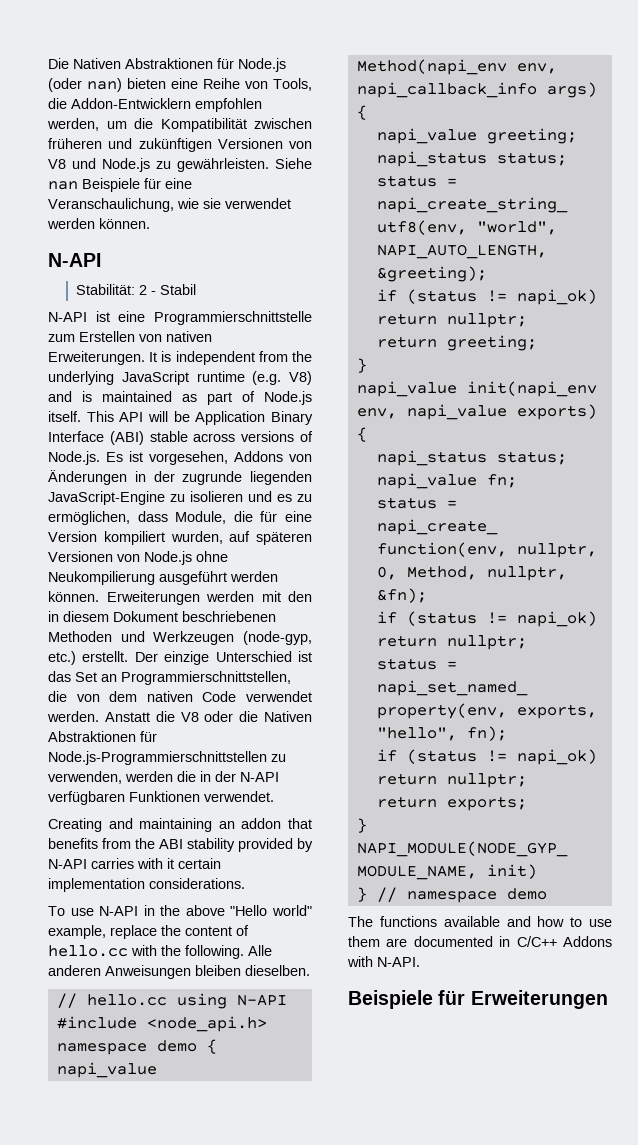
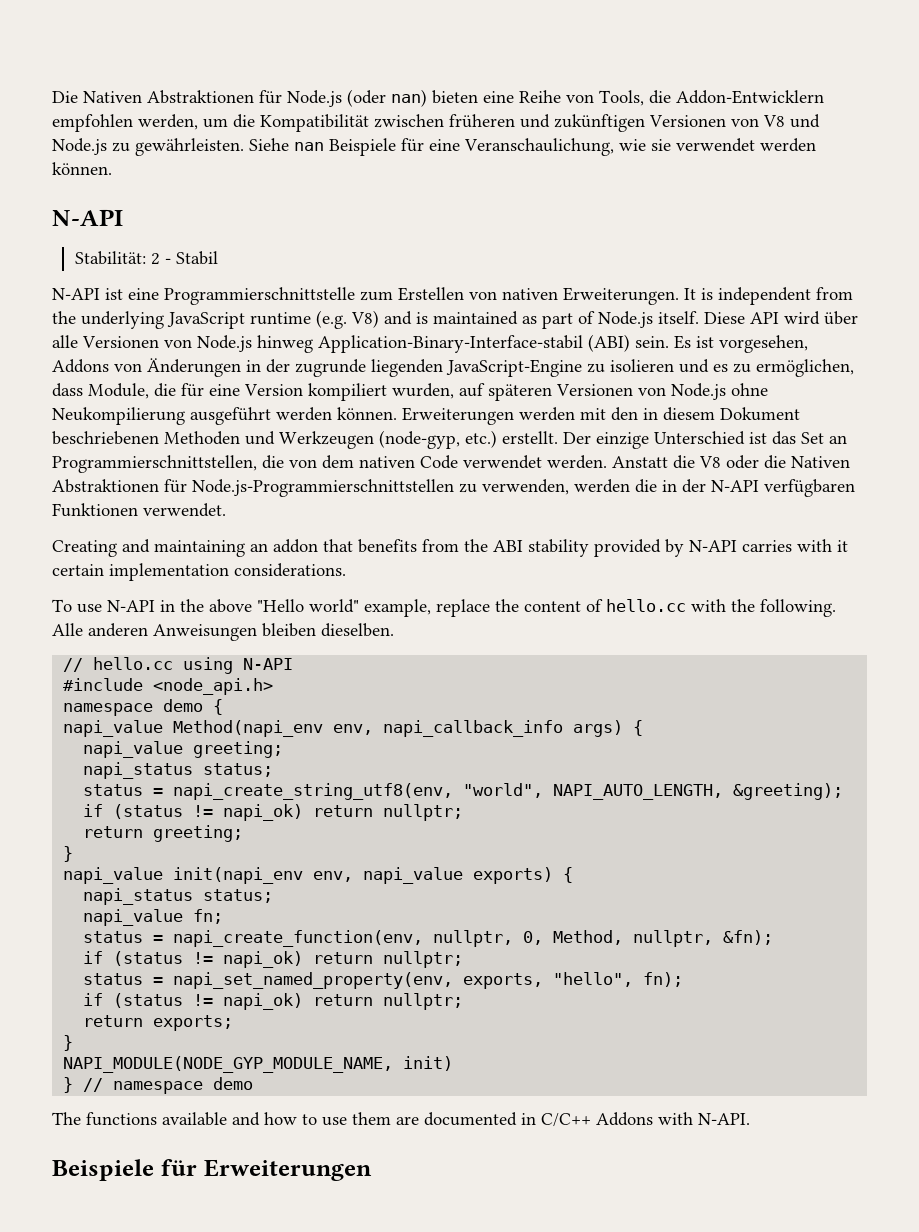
- This API will be Application Binary Interface (ABI) stable across versions of Node.js. Es ist vorgesehen, Addons von Änderungen in der zugrunde liegenden JavaScript-Engine zu isolieren und es zu ermöglichen, dass Module, die für eine Version kompiliert wurden, auf späteren Versionen von Node.js ohne Neukompilierung ausgeführt werden können.
+ Diese API wird über alle Versionen von Node.js hinweg Application-Binary-Interface-stabil (ABI) sein. Es ist vorgesehen, Addons von Änderungen in der zugrunde liegenden JavaScript-Engine zu isolieren und es zu ermöglichen, dass Module, die für eine Version kompiliert wurden, auf späteren Versionen von Node.js ohne Neukompilierung ausgeführt werden können.

